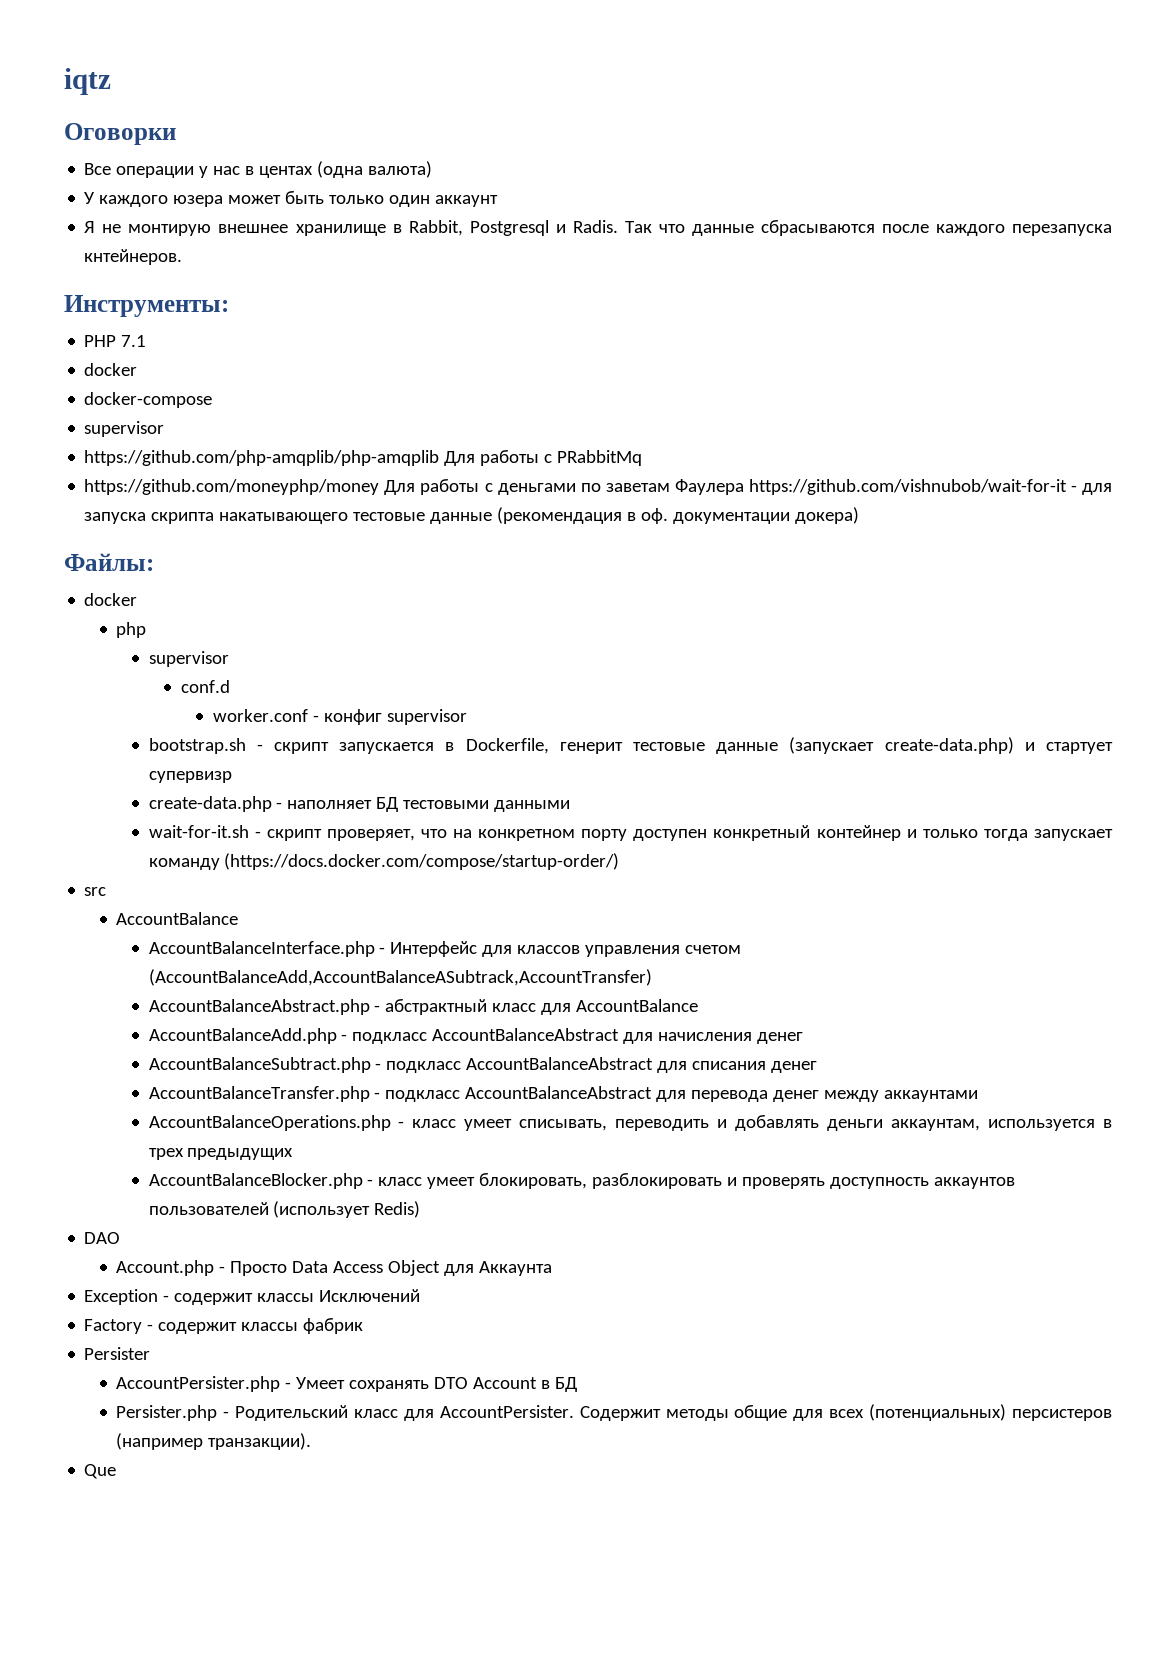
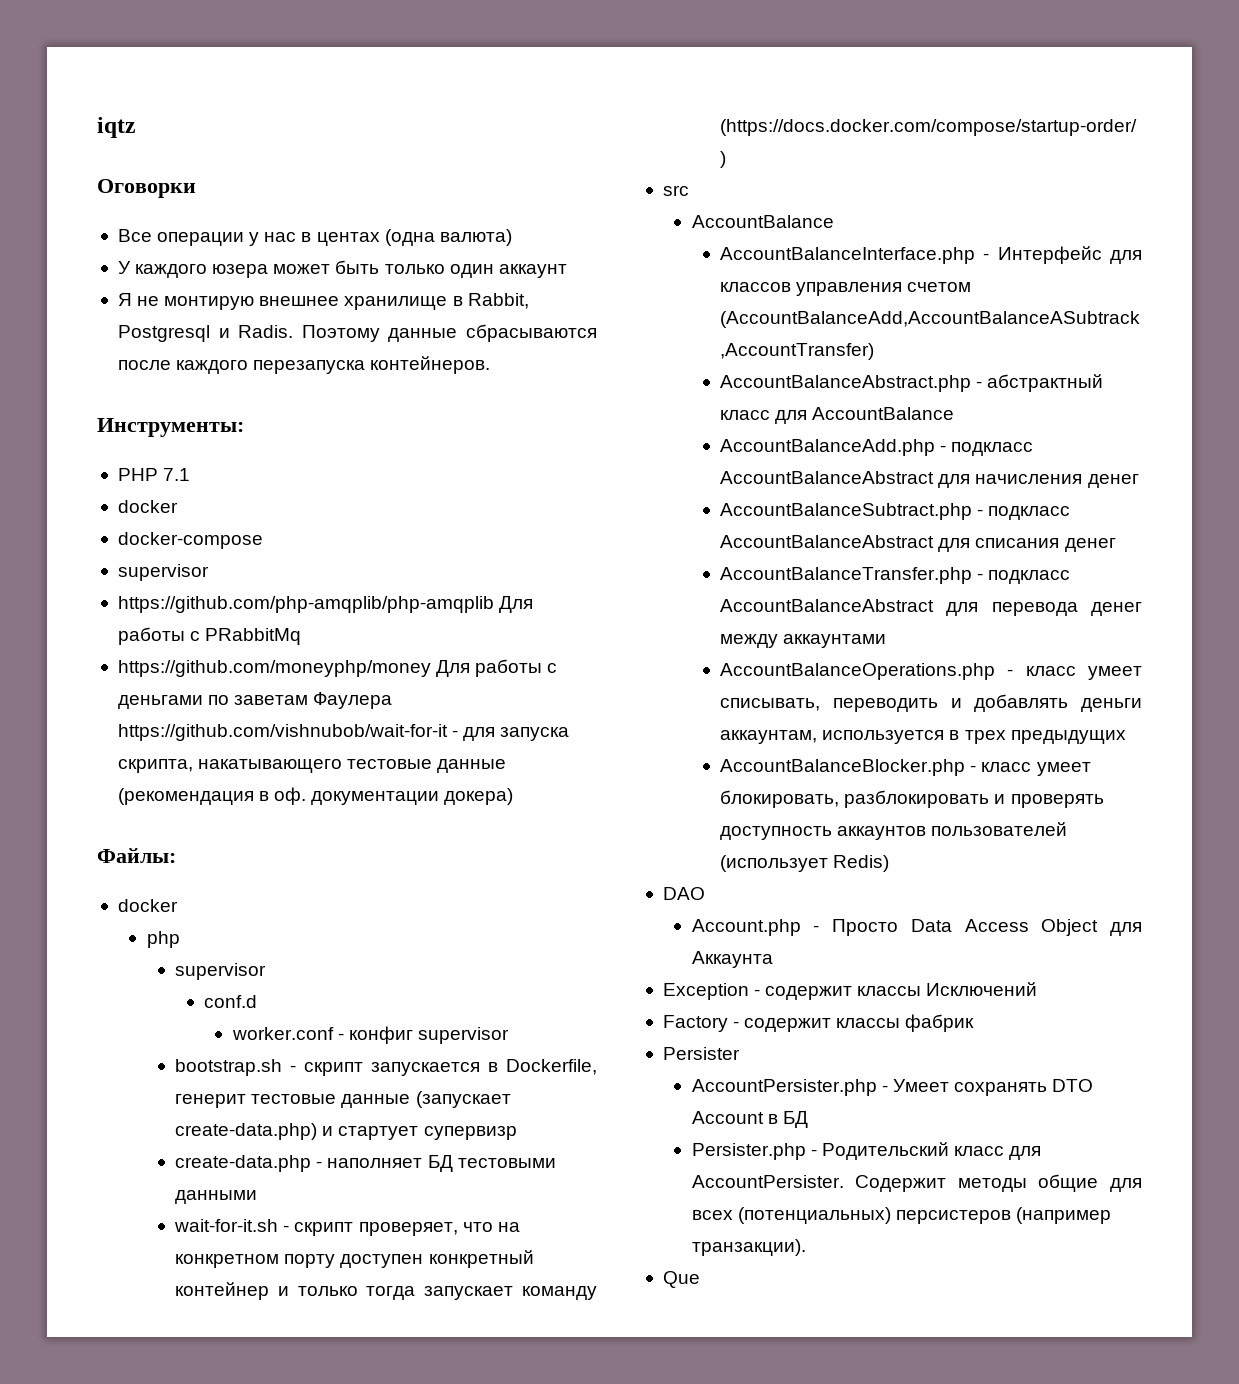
- Так что данные сбрасываются после каждого перезапуска кнтейнеров.
+ Поэтому данные сбрасываются после каждого перезапуска контейнеров.
- https://github.com/moneyphp/money Для работы с деньгами по заветам Фаулера https://github.com/vishnubob/wait-for-it - для запуска скрипта накатывающего тестовые данные (рекомендация в оф. документации докера)
+ https://github.com/moneyphp/money Для работы с деньгами по заветам Фаулера https://github.com/vishnubob/wait-for-it - для запуска скрипта, накатывающего тестовые данные (рекомендация в оф. документации докера)

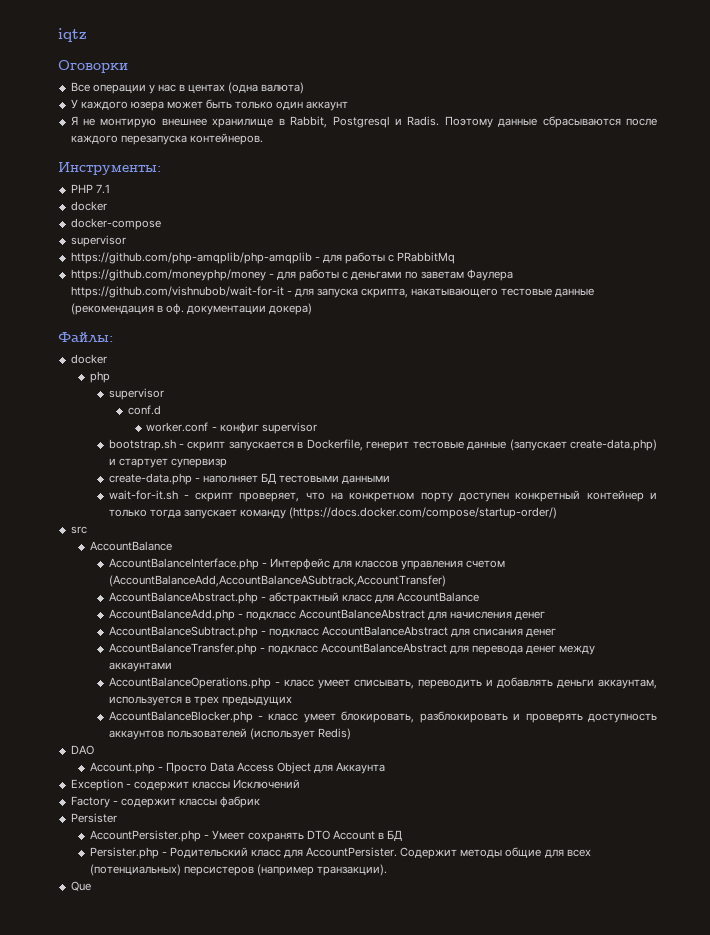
- https://github.com/php-amqplib/php-amqplib Для работы с РRabbitMq
+ https://github.com/php-amqplib/php-amqplib - для работы с РRabbitMq
- https://github.com/moneyphp/money Для работы с деньгами по заветам Фаулера https://github.com/vishnubob/wait-for-it - для запуска скрипта, накатывающего тестовые данные (рекомендация в оф. документации докера)
+ https://github.com/moneyphp/money - для работы с деньгами по заветам Фаулера https://github.com/vishnubob/wait-for-it - для запуска скрипта, накатывающего тестовые данные (рекомендация в оф. документации докера)

